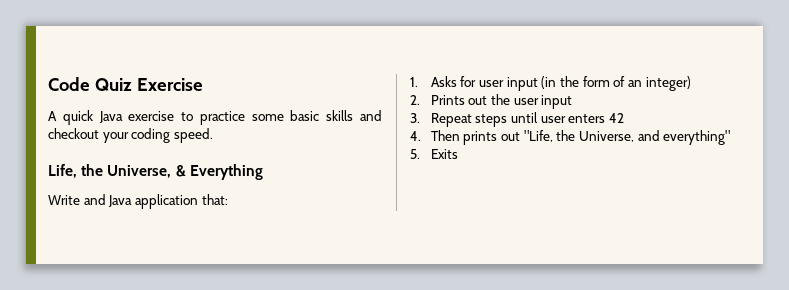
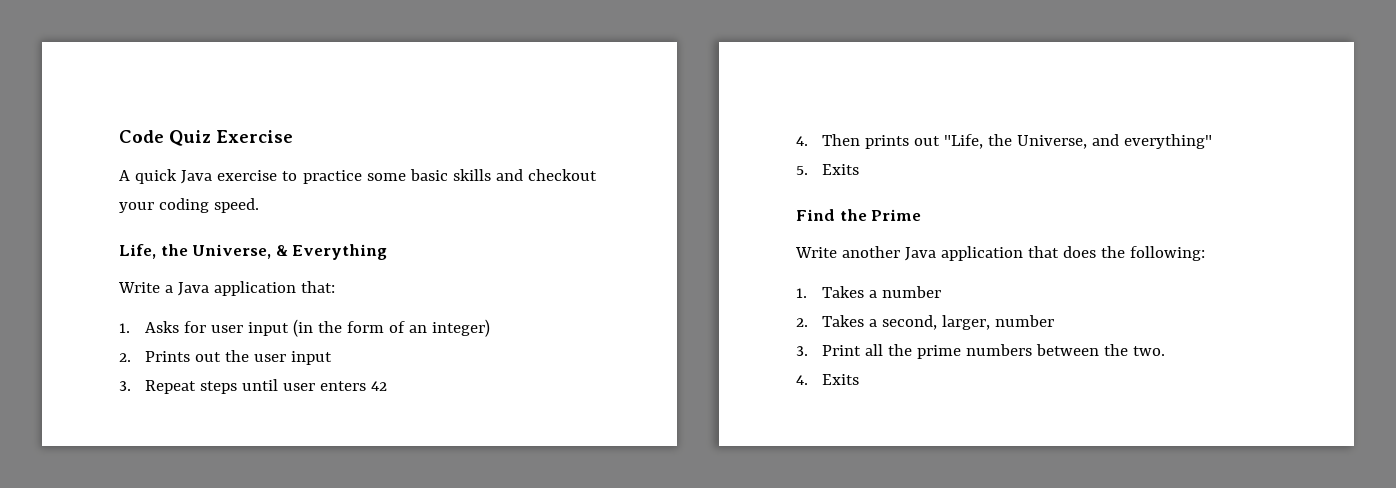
- Write and Java application that:
+ Write a Java application that:
+ Find the Prime
+ Write another Java application that does the following:
+ 1. Takes a number
+ 2. Takes a second, larger, number
+ 3. Print all the prime numbers between the two.
+ 4. Exits

